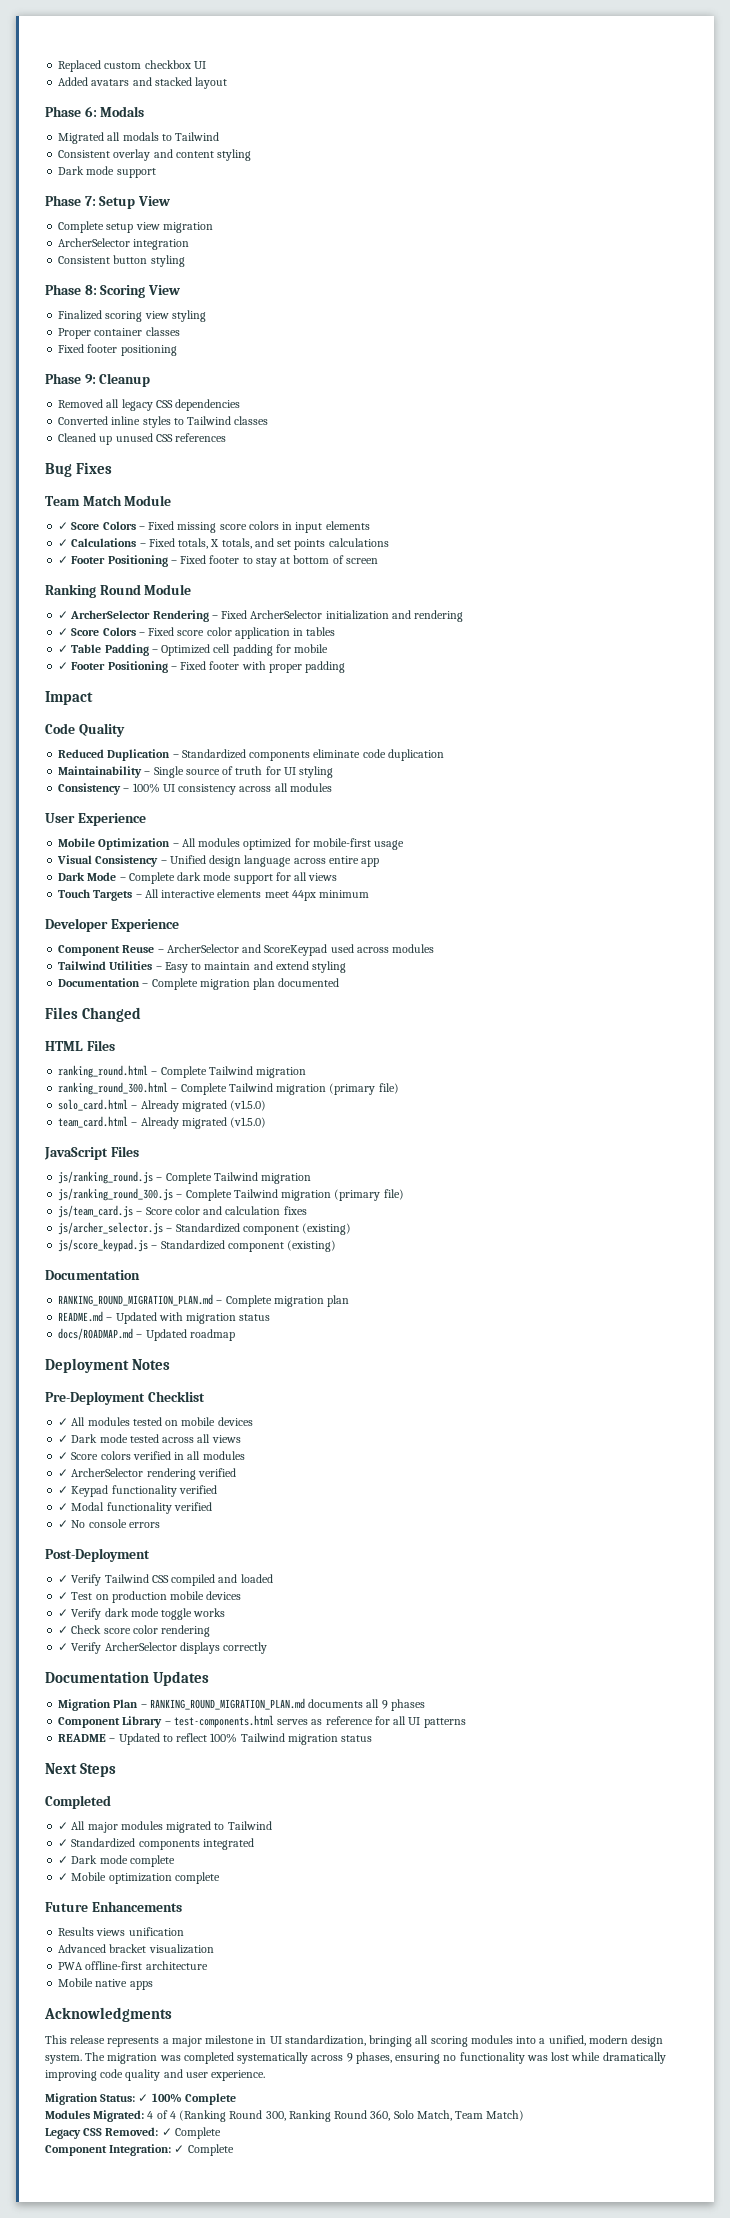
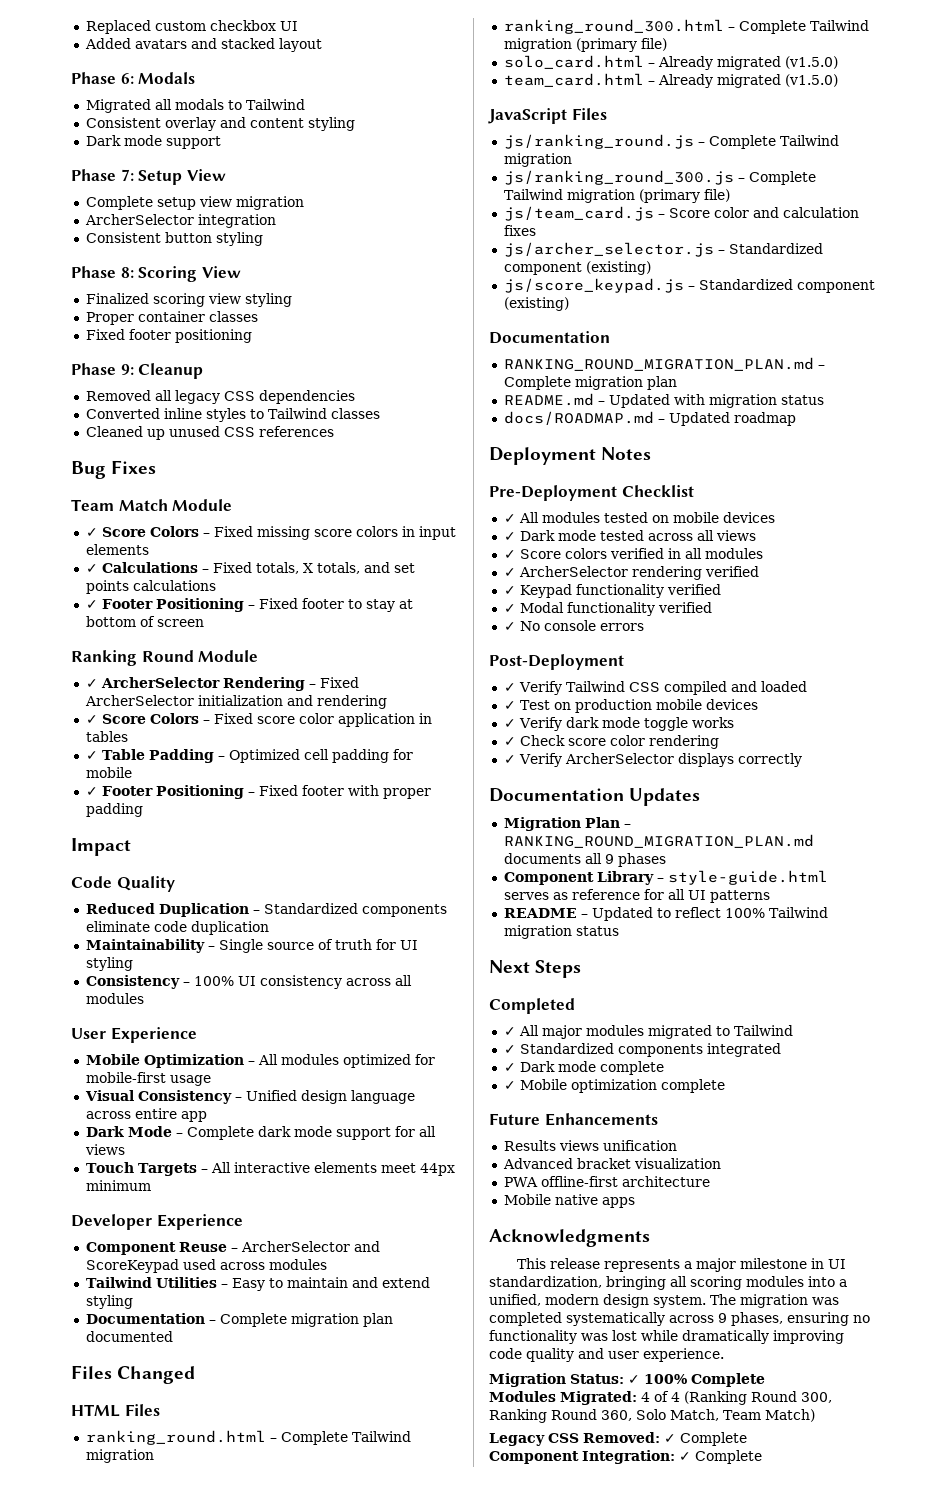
- Component Library – test-components.html serves as reference for all UI patterns
+ Component Library – style-guide.html serves as reference for all UI patterns

